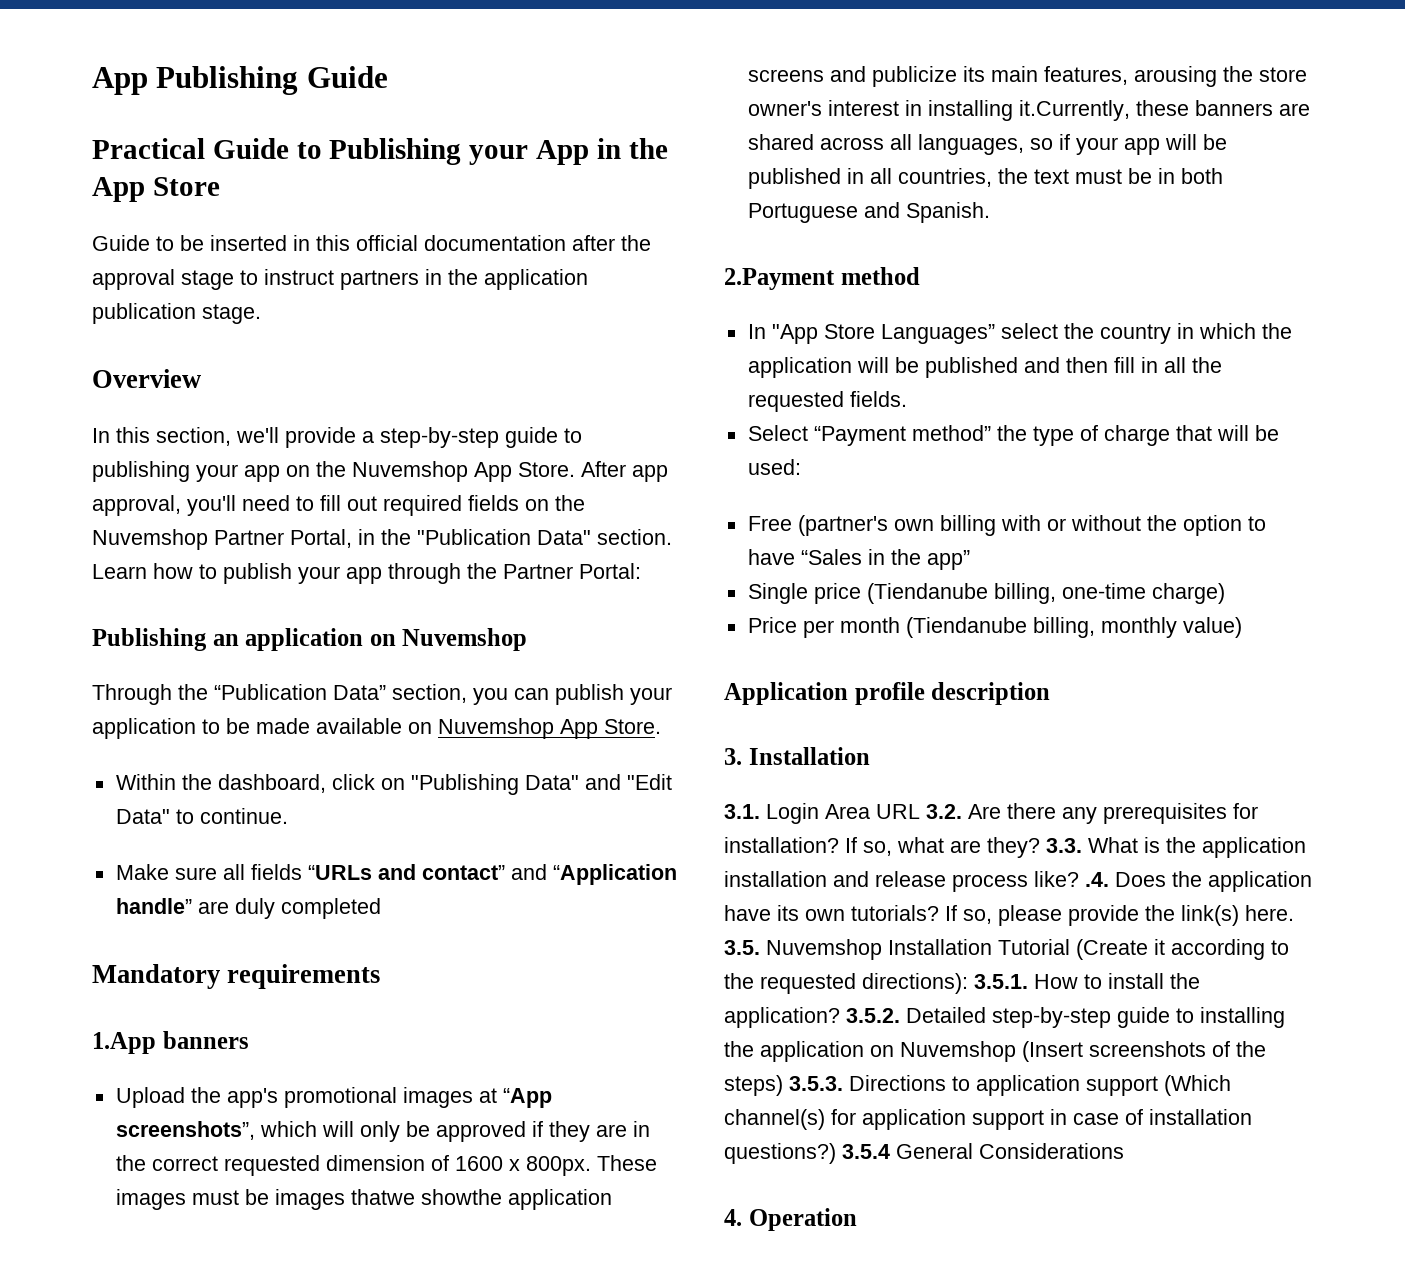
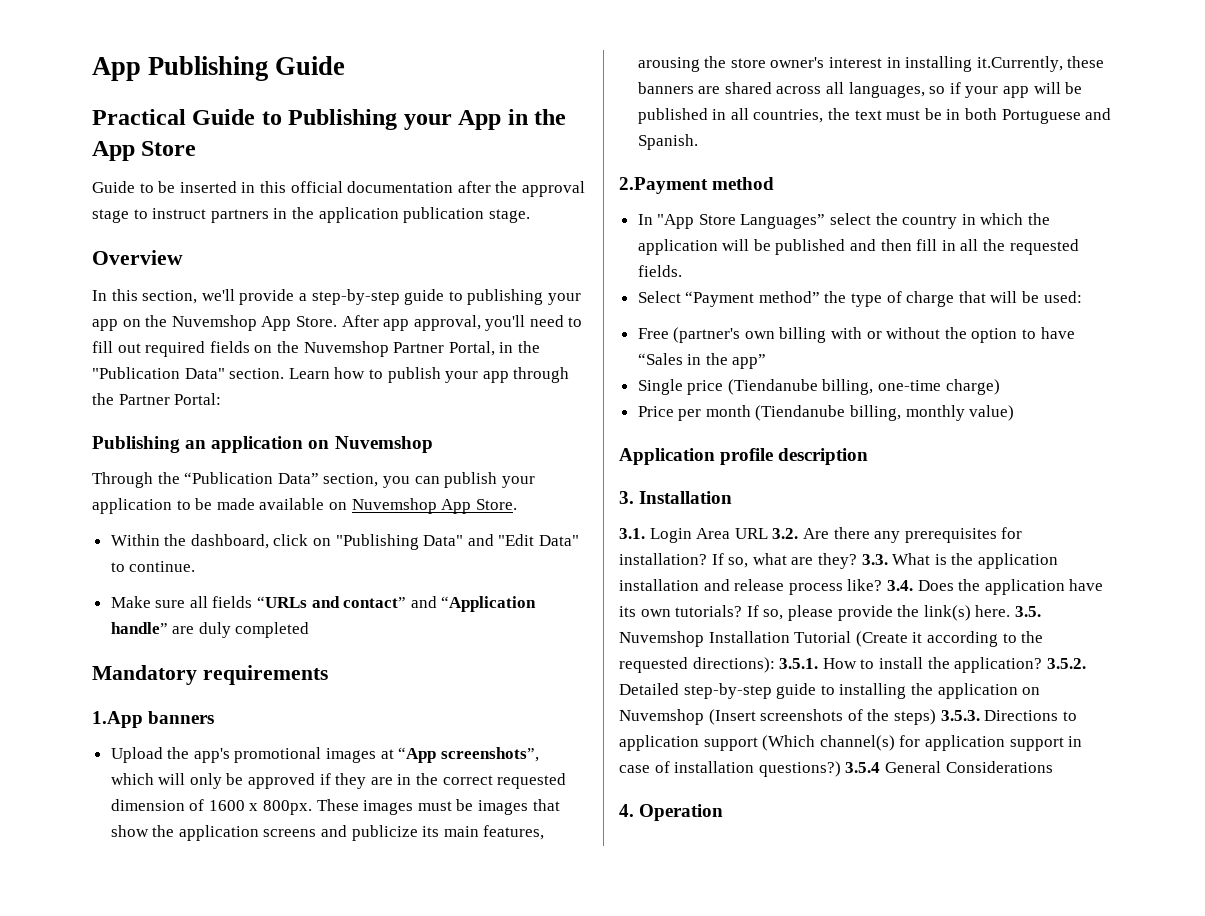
- These images must be images thatwe showthe application screens and publicize its main features, arousing the store owner's interest in installing it.Currently, these banners are shared across all languages, so if your app will be published in all countries, the text must be in both Portuguese and Spanish.
+ These images must be images that show the application screens and publicize its main features, arousing the store owner's interest in installing it.Currently, these banners are shared across all languages, so if your app will be published in all countries, the text must be in both Portuguese and Spanish.
- 3.3. What is the application installation and release process like? .4. Does the application have its own tutorials?
+ 3.3. What is the application installation and release process like? 3.4. Does the application have its own tutorials?

